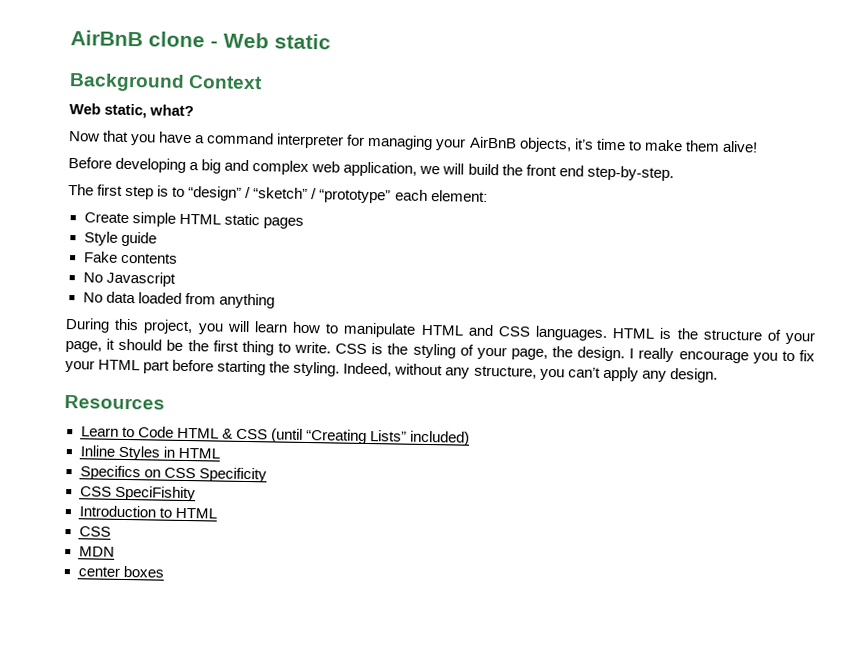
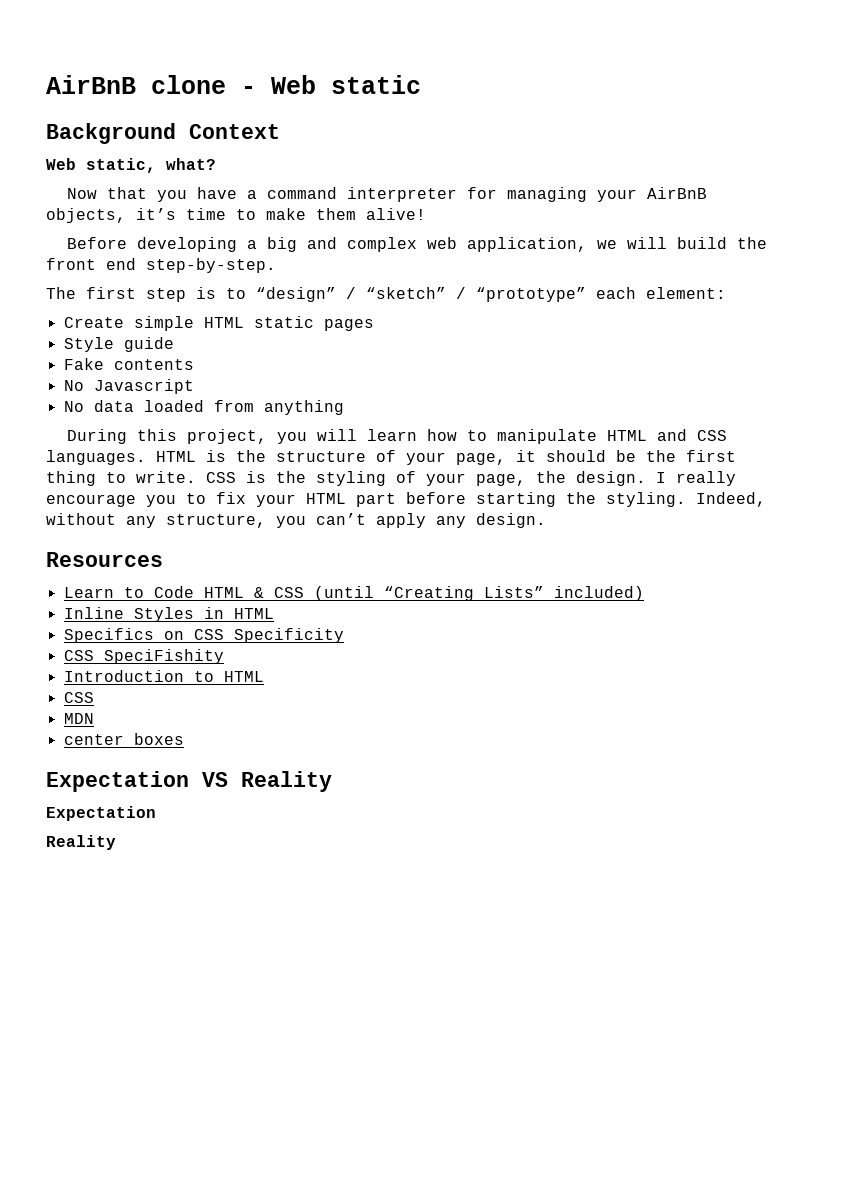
+ Expectation VS Reality
+ Expectation
+ Reality

